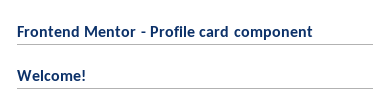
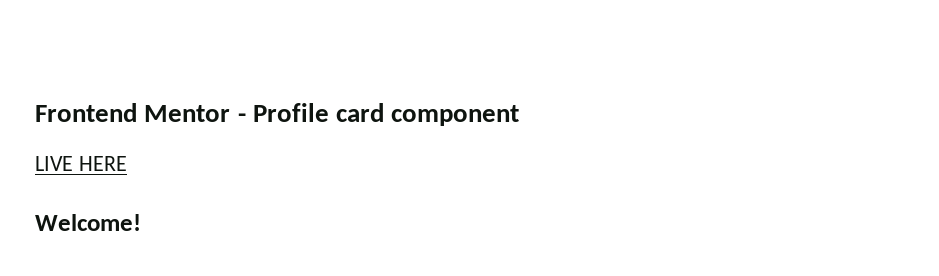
+ LIVE HERE

